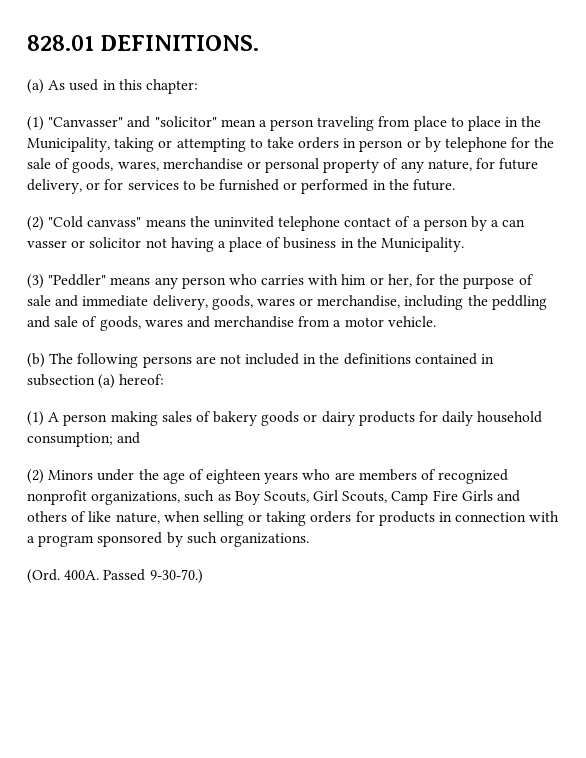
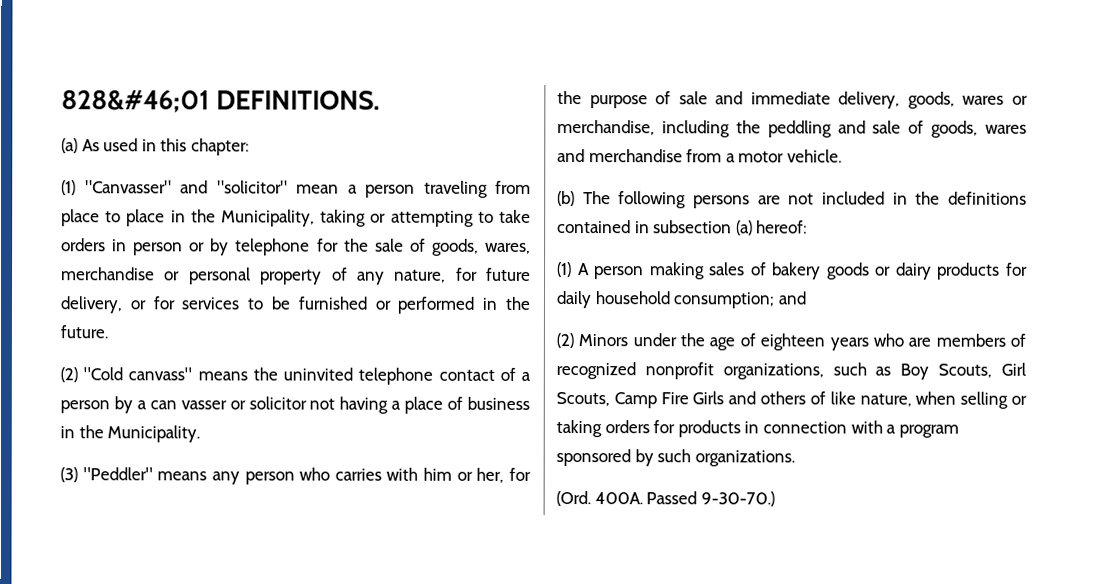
- 828.01 DEFINITIONS.
+ 828&#46;01 DEFINITIONS.

